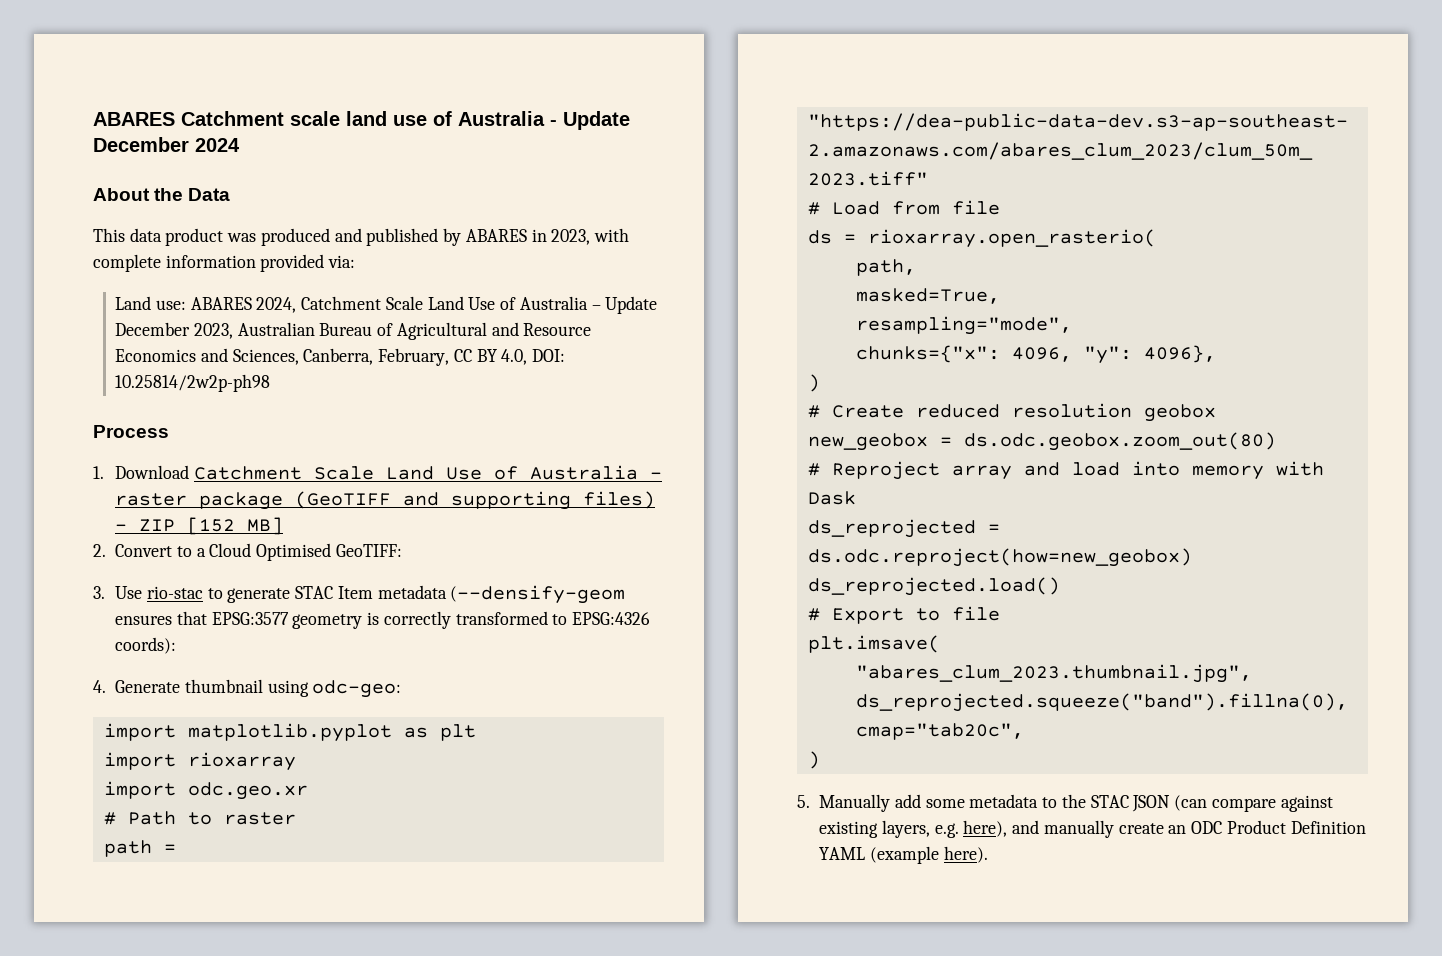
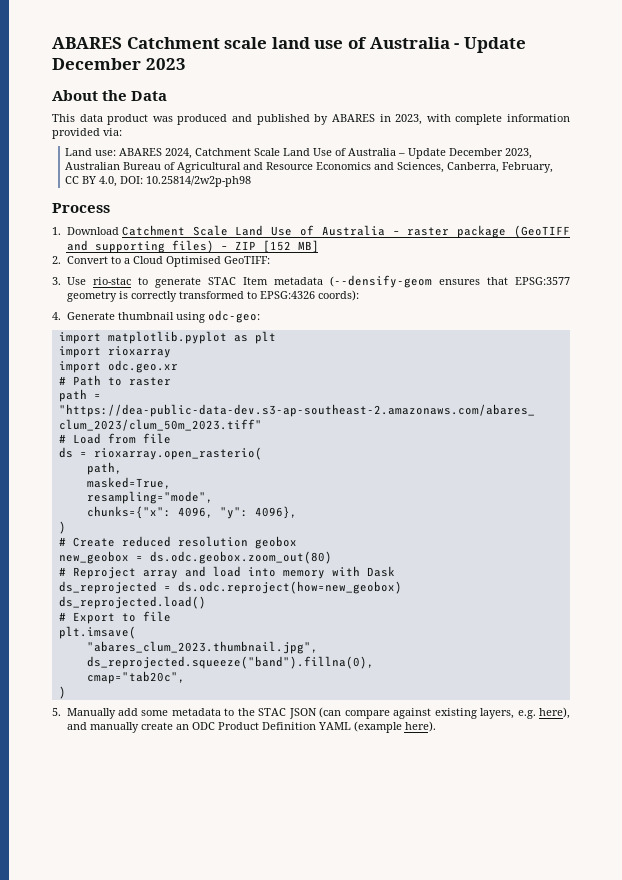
- ABARES Catchment scale land use of Australia - Update December 2024
+ ABARES Catchment scale land use of Australia - Update December 2023

